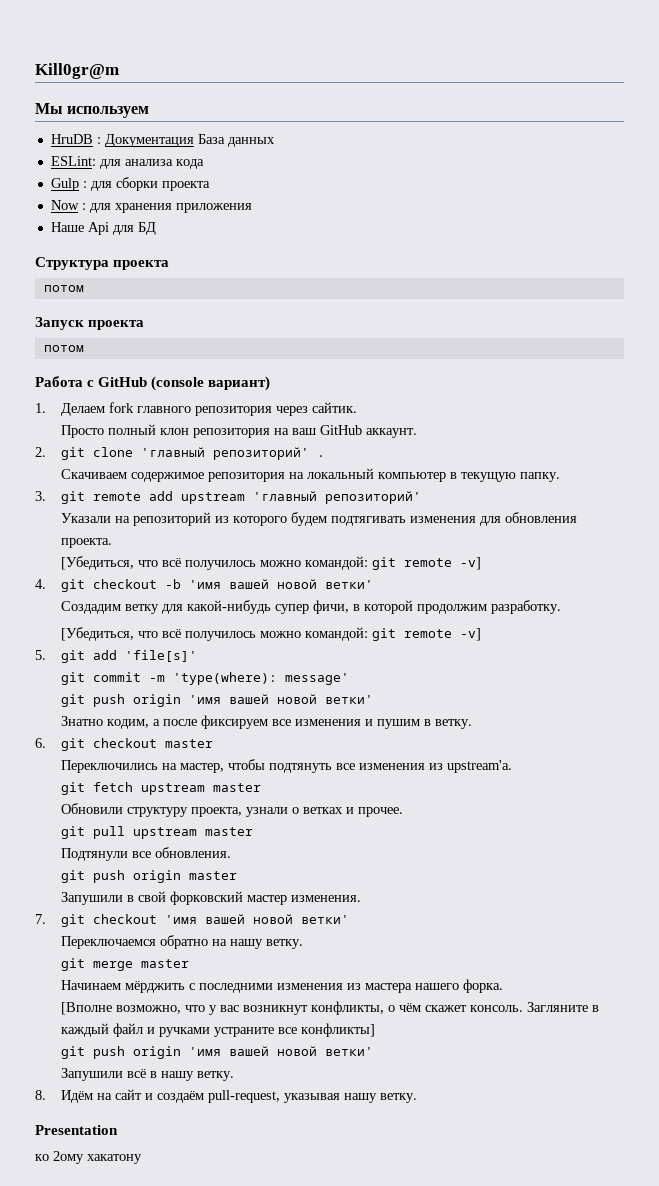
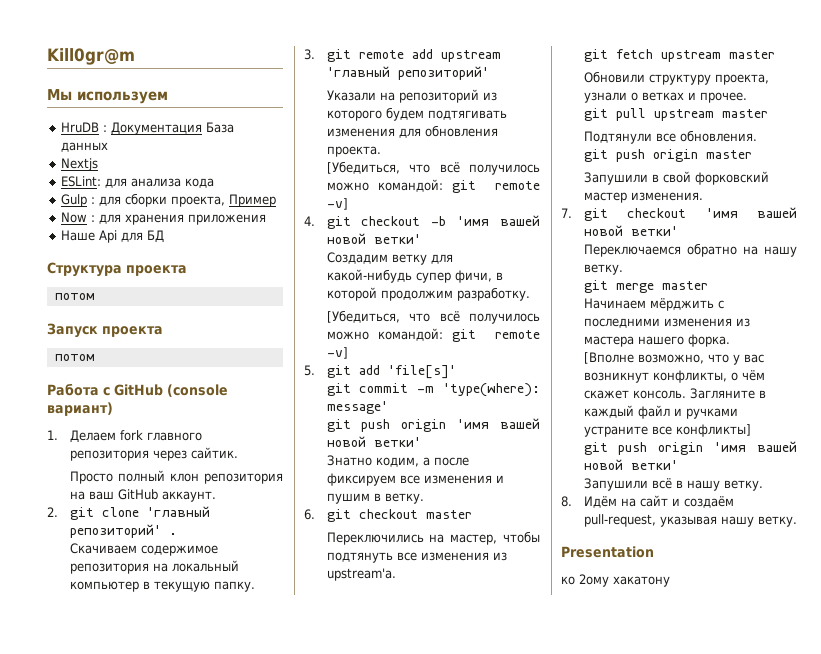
+ Nextjs
- Gulp : для сборки проекта
+ Gulp : для сборки проекта, Пример

